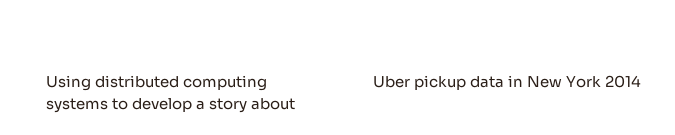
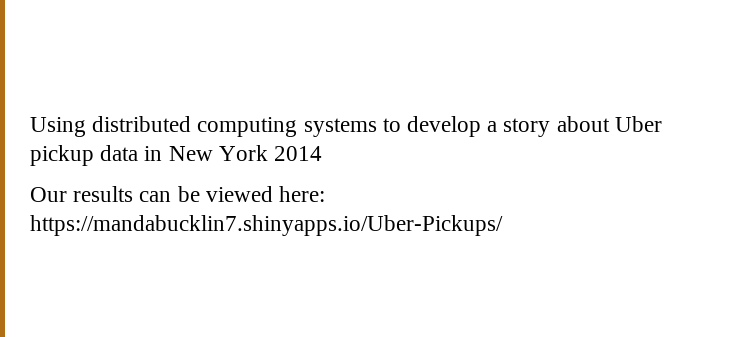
+ Our results can be viewed here: https://mandabucklin7.shinyapps.io/Uber-Pickups/

